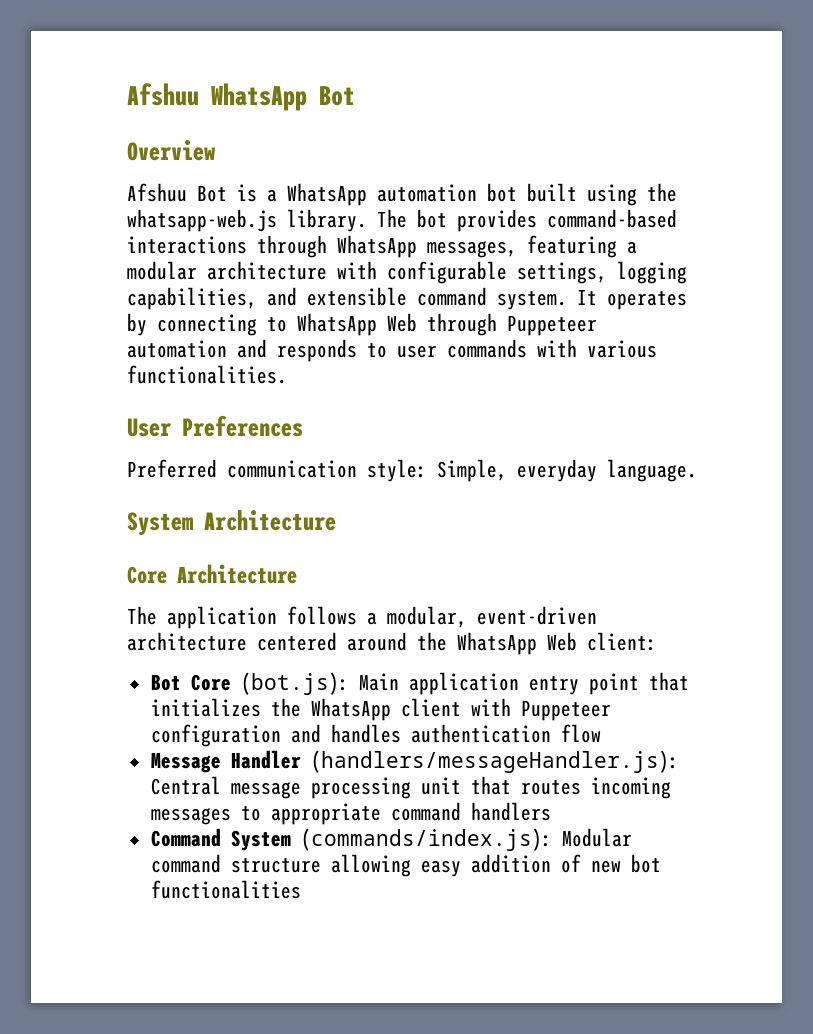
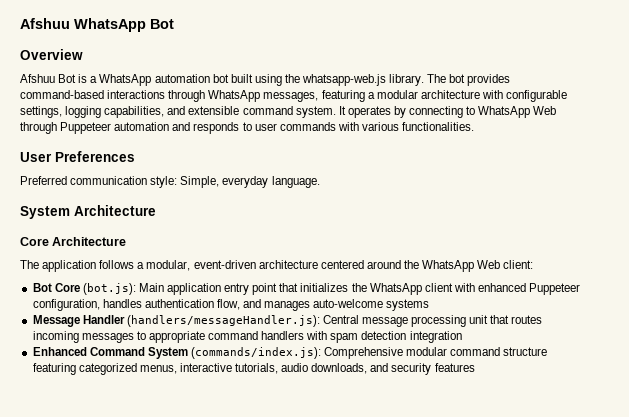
- Bot Core (bot.js): Main application entry point that initializes the WhatsApp client with Puppeteer configuration and handles authentication flow
+ Bot Core (bot.js): Main application entry point that initializes the WhatsApp client with enhanced Puppeteer configuration, handles authentication flow, and manages auto-welcome systems
- Message Handler (handlers/messageHandler.js): Central message processing unit that routes incoming messages to appropriate command handlers
- Command System (commands/index.js): Modular command structure allowing easy addition of new bot functionalities
+ Message Handler (handlers/messageHandler.js): Central message processing unit that routes incoming messages to appropriate command handlers with spam detection integration
+ Enhanced Command System (commands/index.js): Comprehensive modular command structure featuring categorized menus, interactive tutorials, audio downloads, and security features

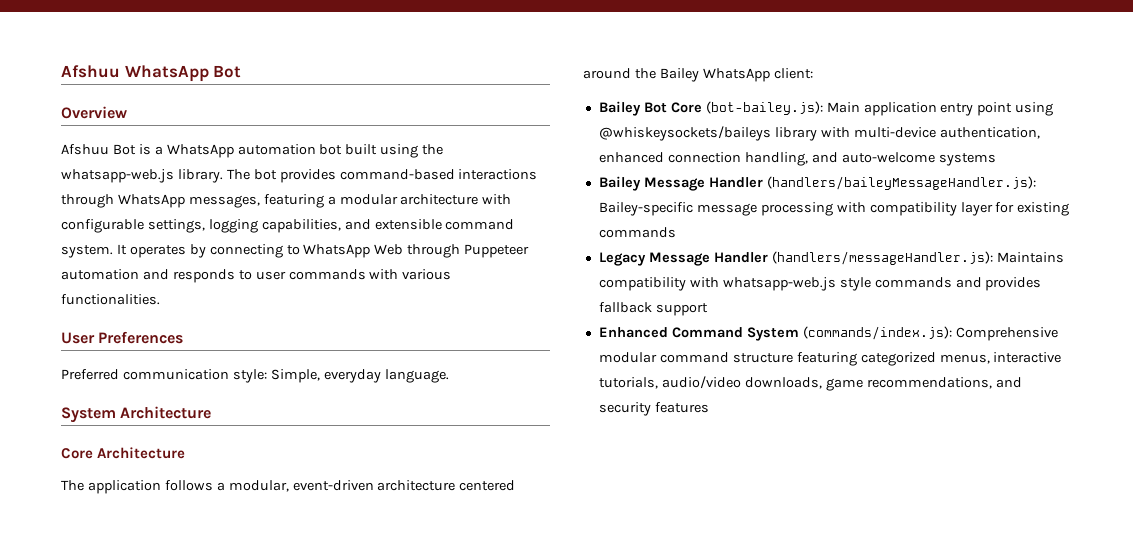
- The application follows a modular, event-driven architecture centered around the WhatsApp Web client:
+ The application follows a modular, event-driven architecture centered around the Bailey WhatsApp client:
- Bot Core (bot.js): Main application entry point that initializes the WhatsApp client with enhanced Puppeteer configuration, handles authentication flow, and manages auto-welcome systems
- Message Handler (handlers/messageHandler.js): Central message processing unit that routes incoming messages to appropriate command handlers with spam detection integration
+ Bailey Bot Core (bot-bailey.js): Main application entry point using @whiskeysockets/baileys library with multi-device authentication, enhanced connection handling, and auto-welcome systems
+ Bailey Message Handler (handlers/baileyMessageHandler.js): Bailey-specific message processing with compatibility layer for existing commands
+ Legacy Message Handler (handlers/messageHandler.js): Maintains compatibility with whatsapp-web.js style commands and provides fallback support
- Enhanced Command System (commands/index.js): Comprehensive modular command structure featuring categorized menus, interactive tutorials, audio downloads, and security features
+ Enhanced Command System (commands/index.js): Comprehensive modular command structure featuring categorized menus, interactive tutorials, audio/video downloads, game recommendations, and security features

